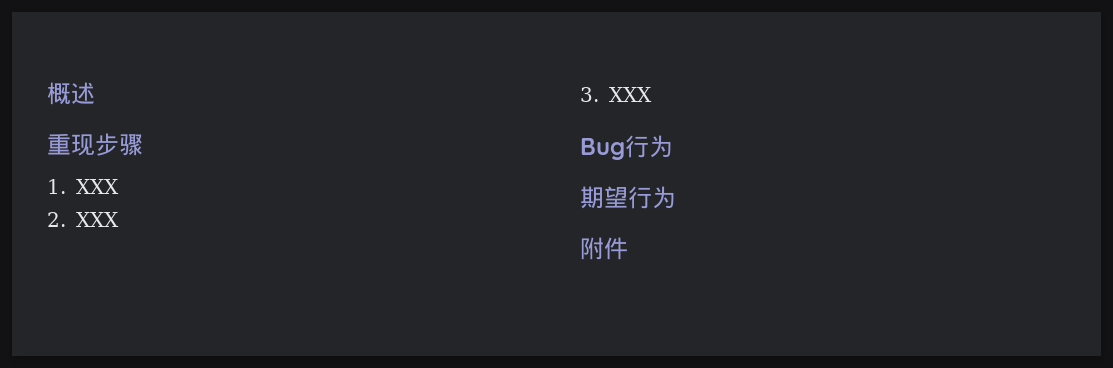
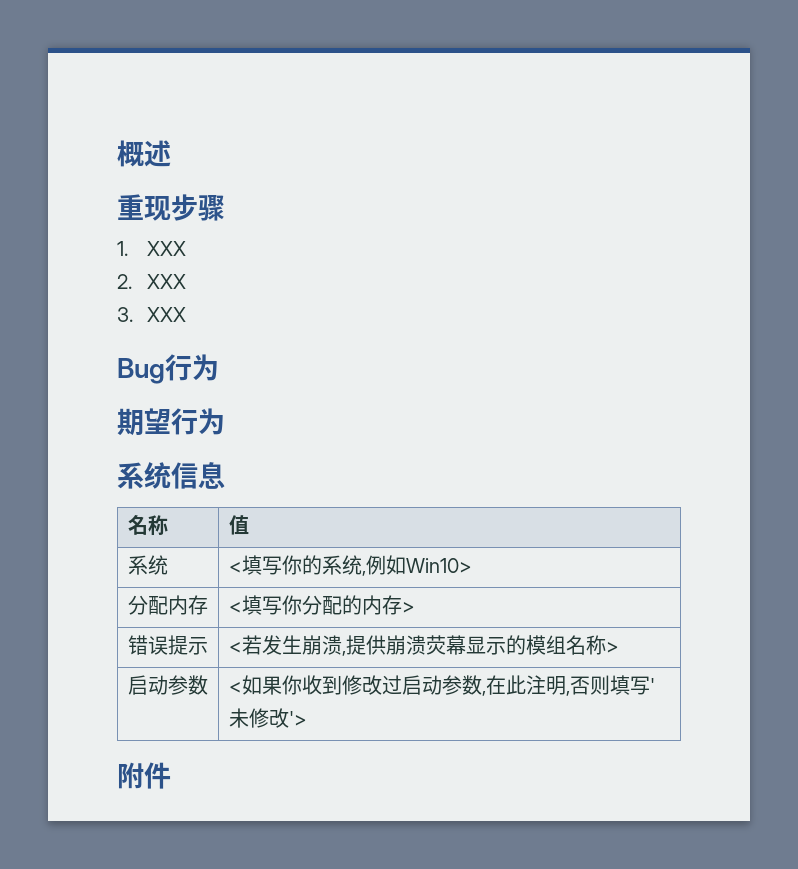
+ 系统信息
+ 名称 | 值
+ 系统 | <填写你的系统,例如Win10>
+ 分配内存 | <填写你分配的内存>
+ 错误提示 | <若发生崩溃,提供崩溃荧幕显示的模组名称>
+ 启动参数 | <如果你收到修改过启动参数,在此注明,否则填写'未修改'>

